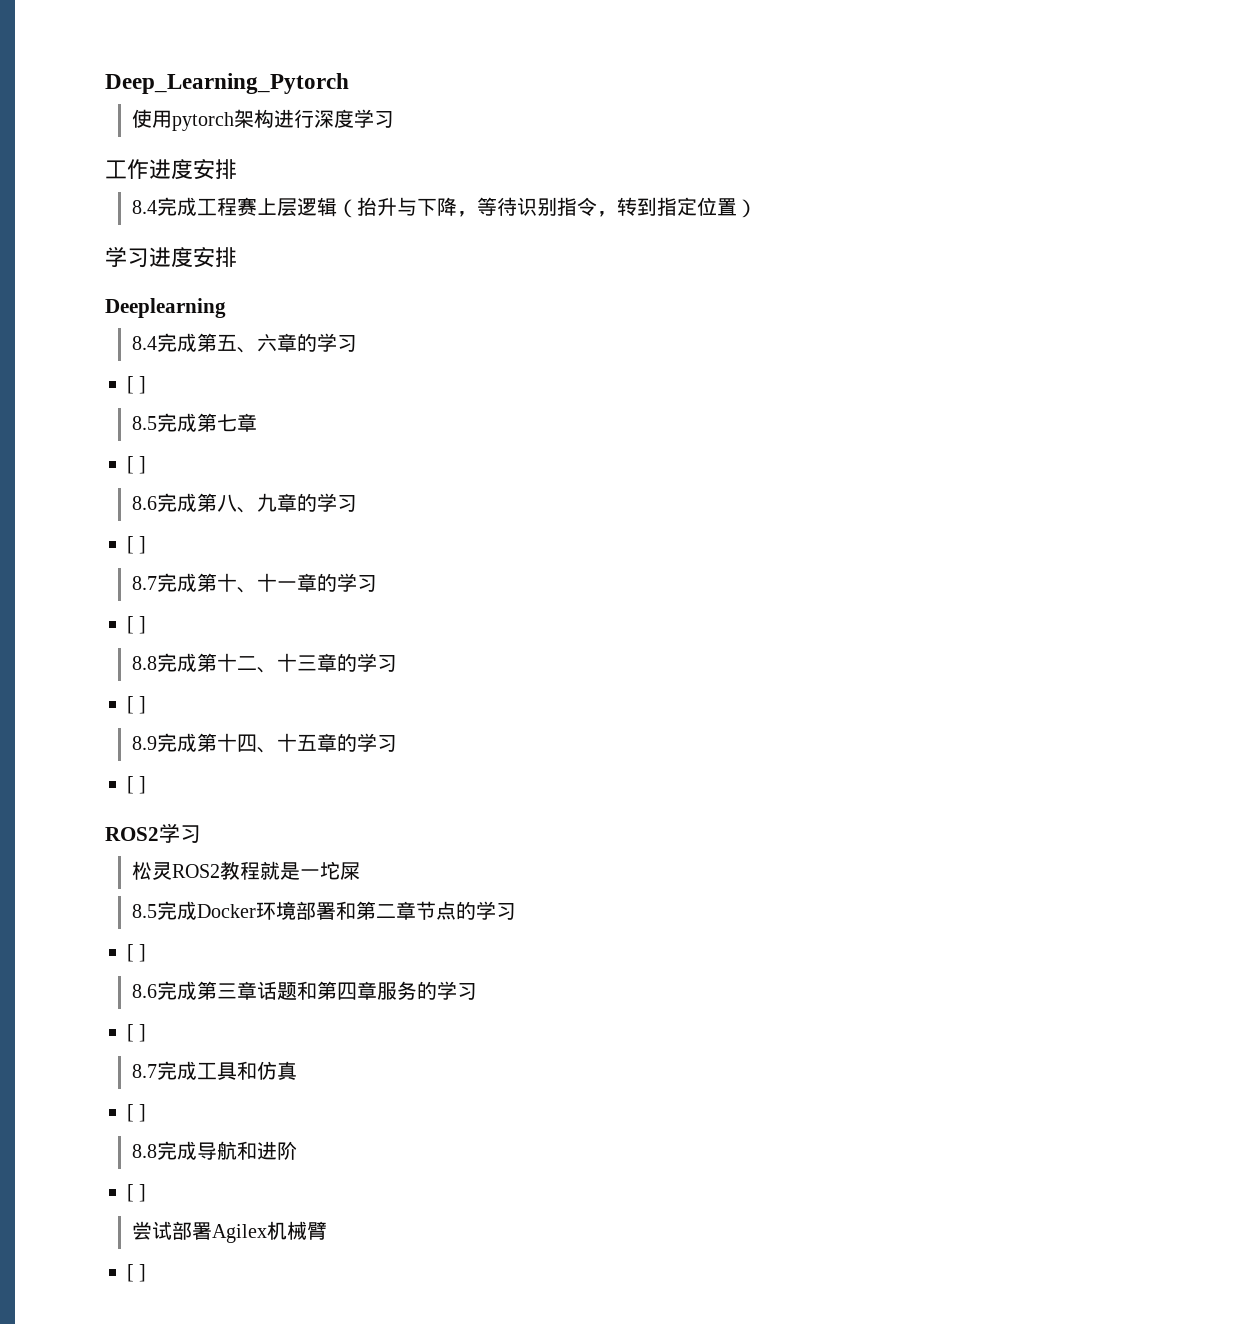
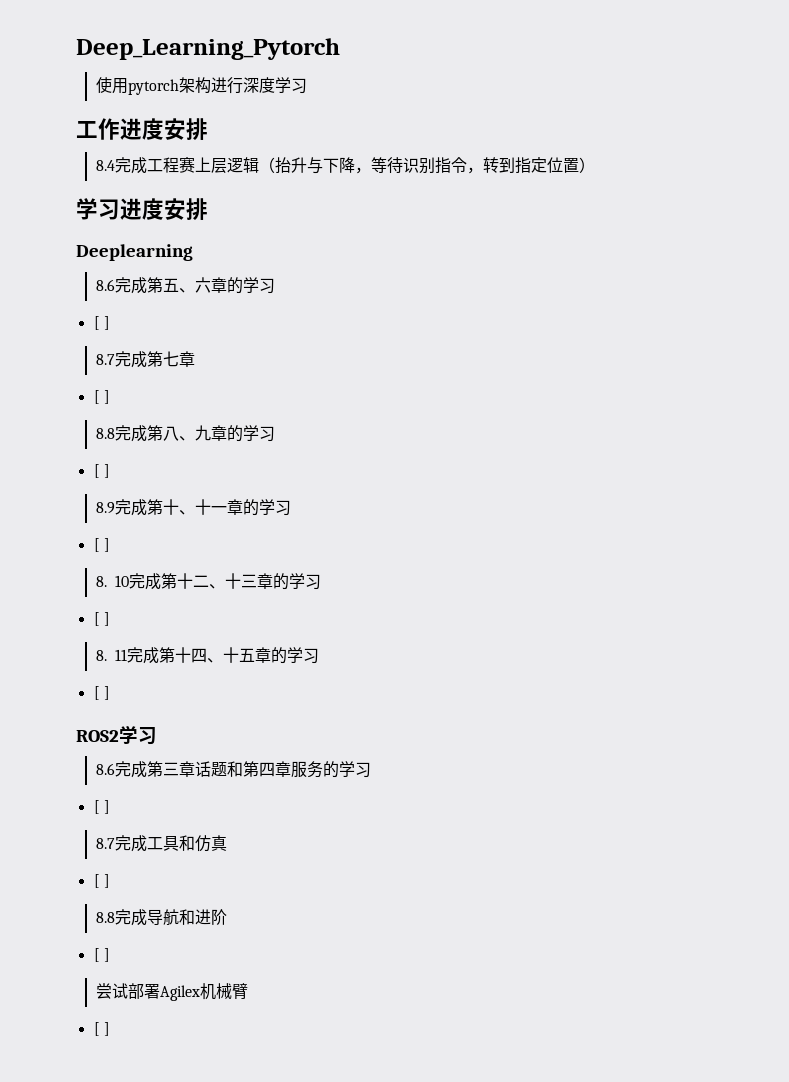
- 8.4完成第五、六章的学习
+ 8.6完成第五、六章的学习
- 8.5完成第七章
+ 8.7完成第七章
- 8.6完成第八、九章的学习
+ 8.8完成第八、九章的学习
- 8.7完成第十、十一章的学习
+ 8.9完成第十、十一章的学习
- 8.8完成第十二、十三章的学习
+ 8. 10完成第十二、十三章的学习
- 8.9完成第十四、十五章的学习
+ 8. 11完成第十四、十五章的学习
- 松灵ROS2教程就是一坨屎
- 8.5完成Docker环境部署和第二章节点的学习
- [ ]

